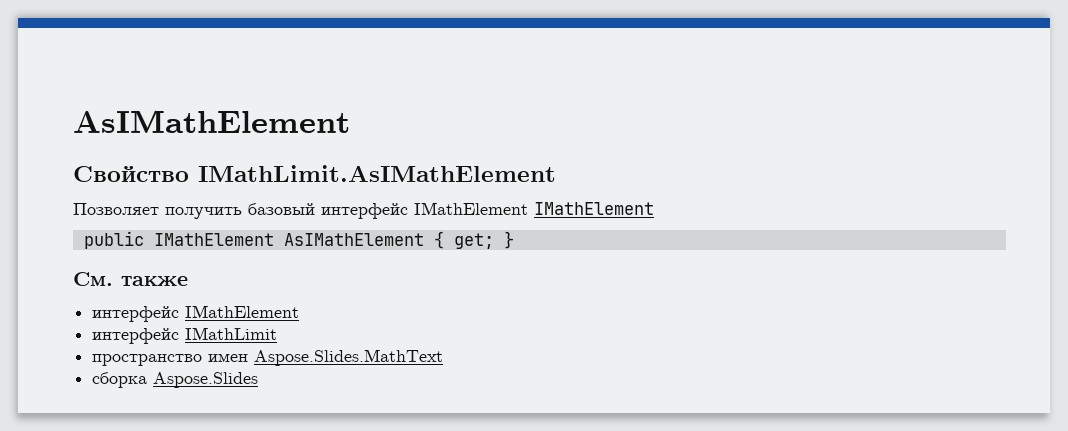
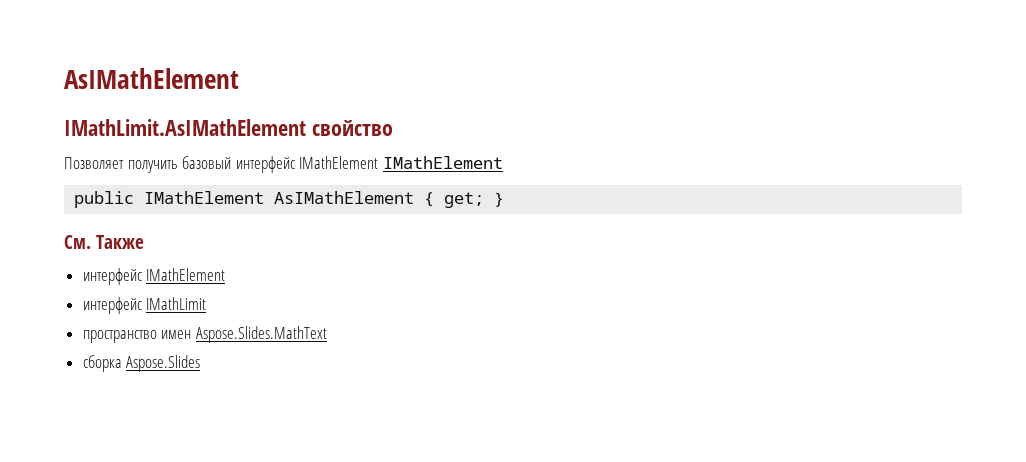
- Свойство IMathLimit.AsIMathElement
+ IMathLimit.AsIMathElement свойство
- См. также
+ См. Также

